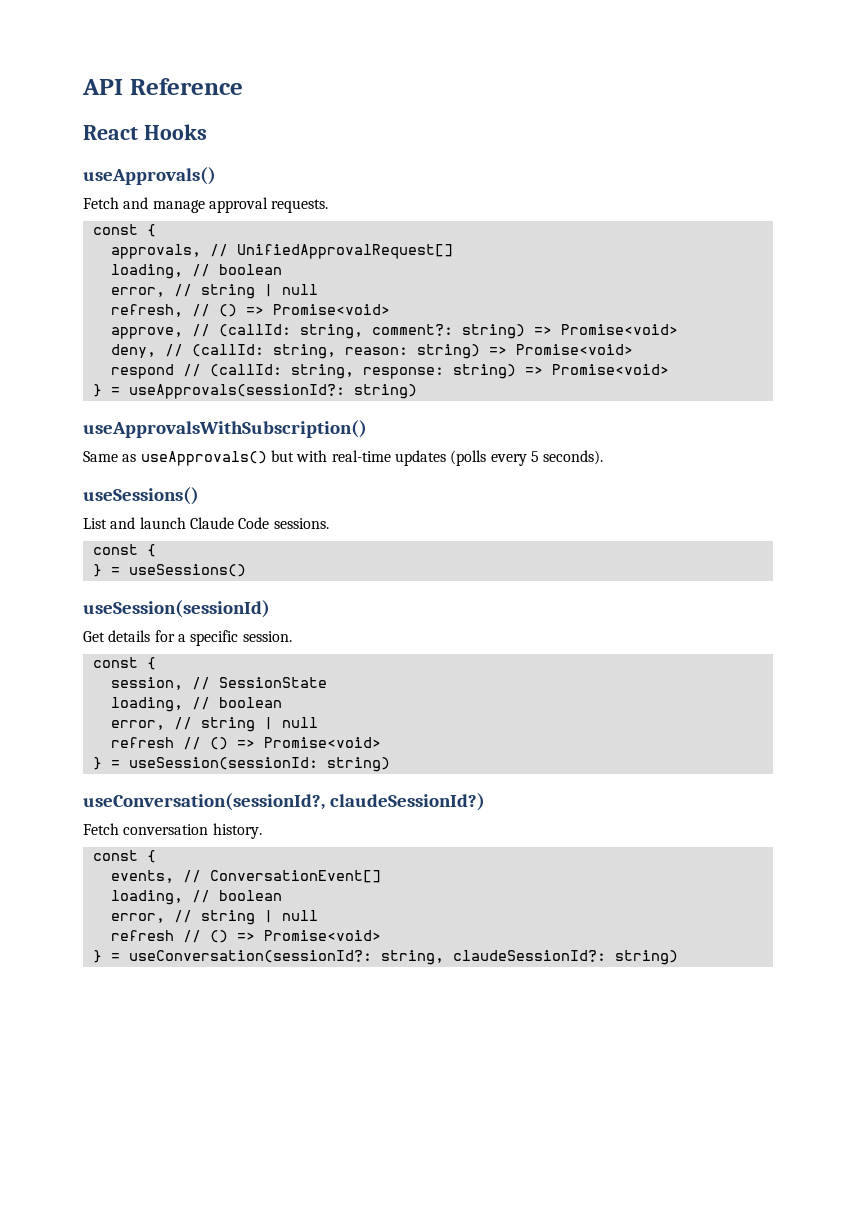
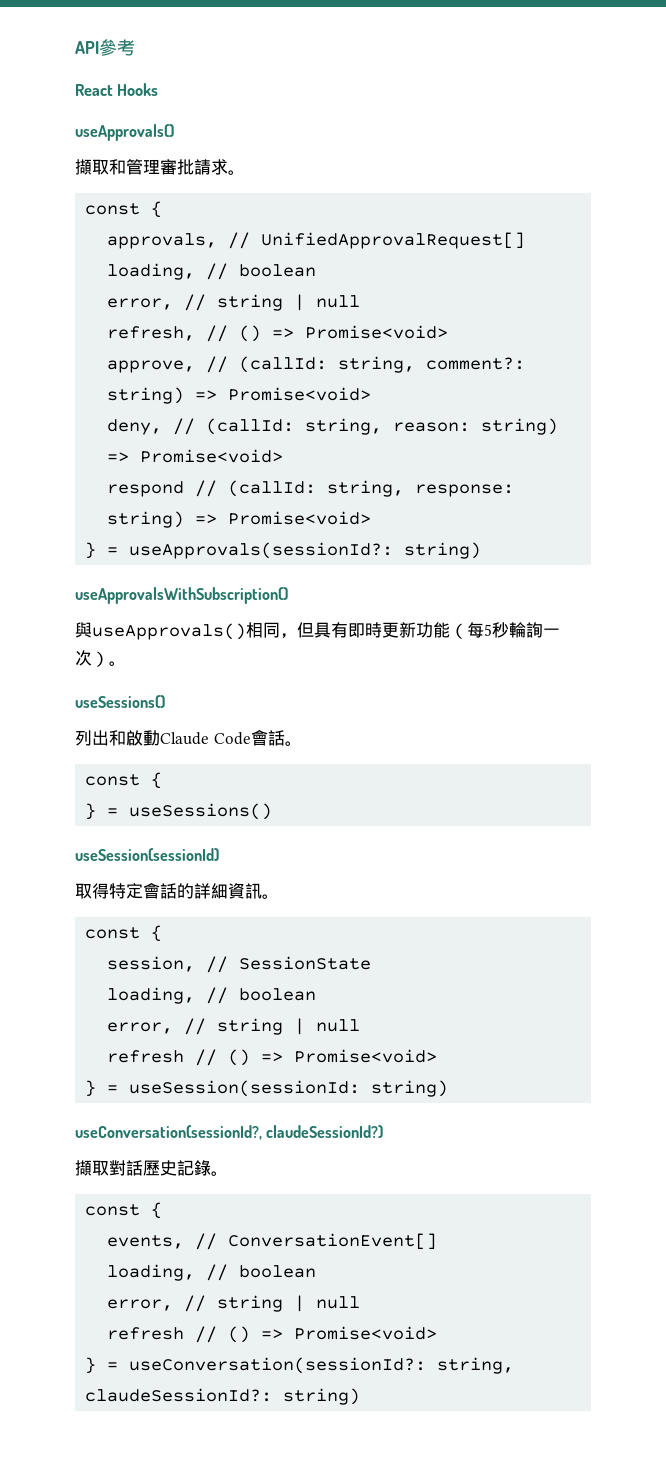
- API Reference
+ API參考
- Fetch and manage approval requests.
+ 擷取和管理審批請求。
- Same as useApprovals() but with real-time updates (polls every 5 seconds).
+ 與useApprovals()相同，但具有即時更新功能（每5秒輪詢一次）。
  useSessions()
- List and launch Claude Code sessions.
+ 列出和啟動Claude Code會話。
- Get details for a specific session.
+ 取得特定會話的詳細資訊。
- Fetch conversation history.
+ 擷取對話歷史記錄。

